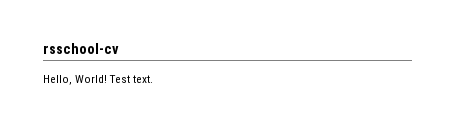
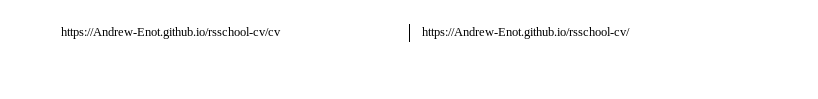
- rsschool-cv
- Hello, World! Test text.
+ https://Andrew-Enot.github.io/rsschool-cv/cv https://Andrew-Enot.github.io/rsschool-cv/

